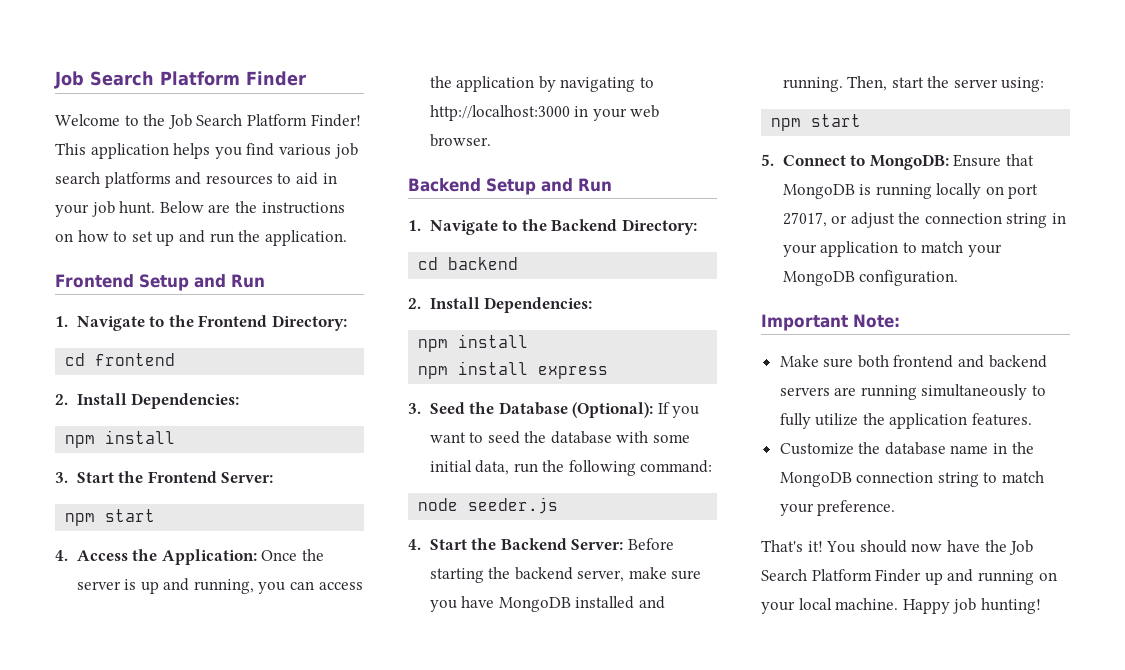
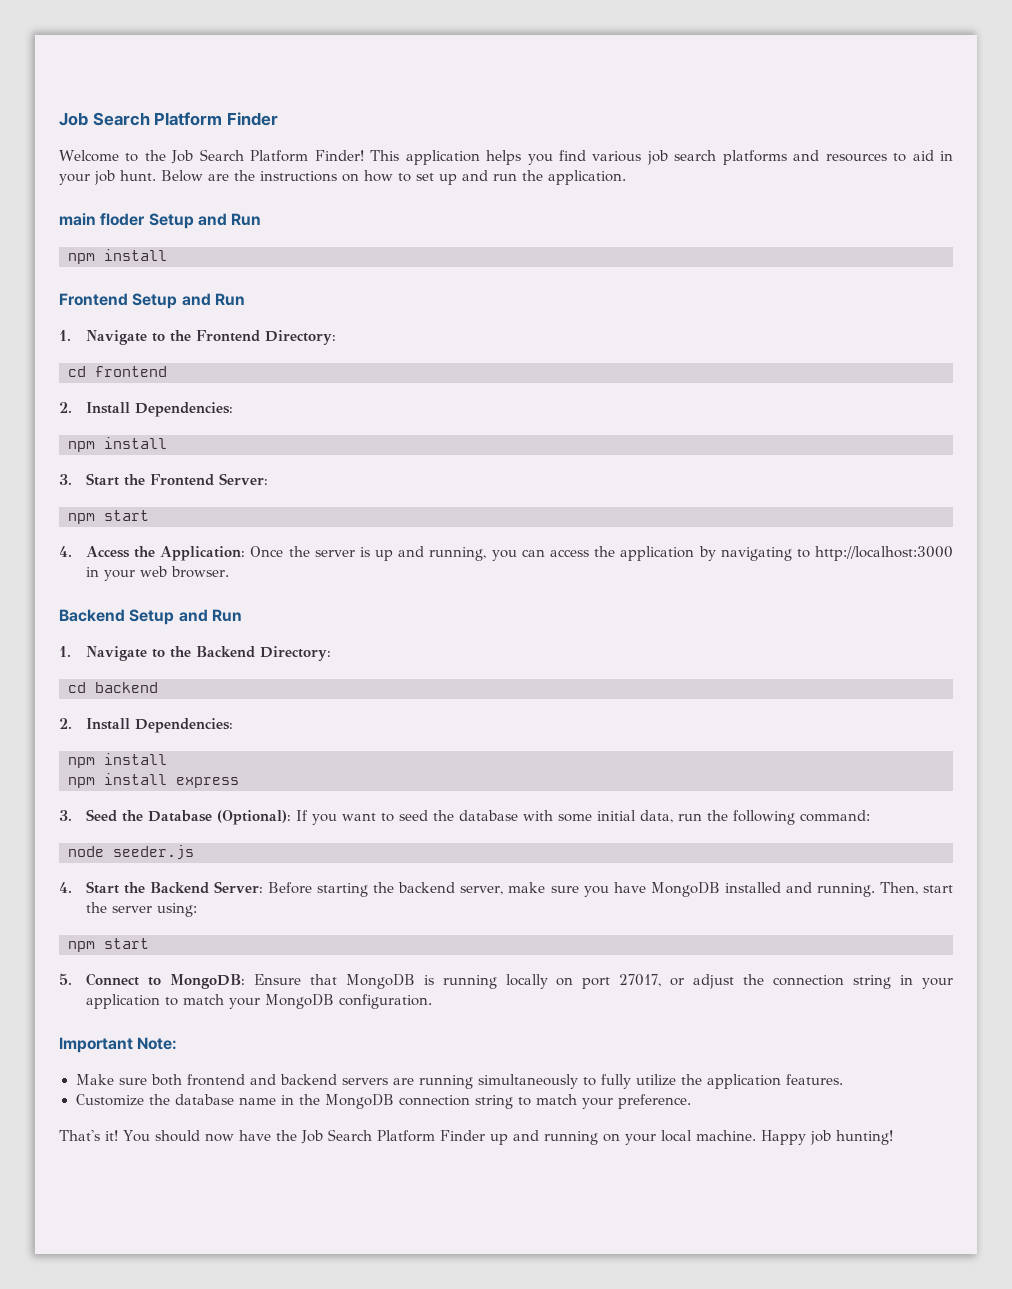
+ main floder Setup and Run
+ npm install

